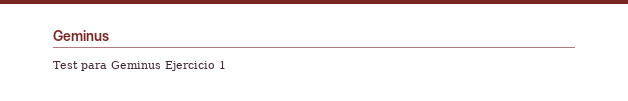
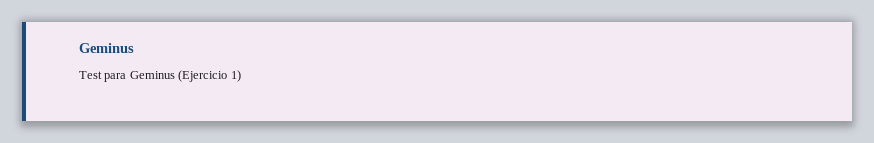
- Test para Geminus Ejercicio 1
+ Test para Geminus (Ejercicio 1)

